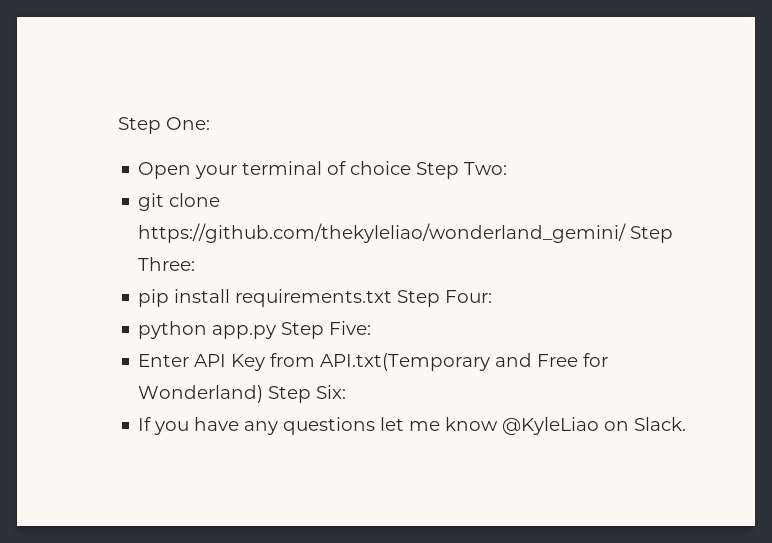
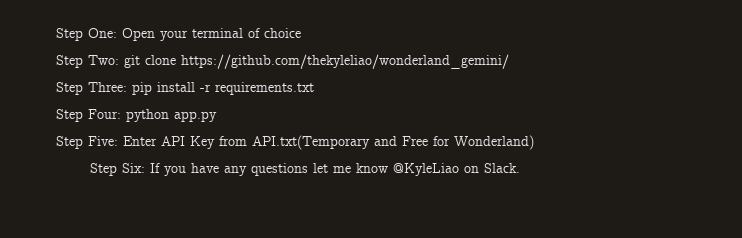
- Step One:
- Open your terminal of choice Step Two:
- git clone https://github.com/thekyleliao/wonderland_gemini/ Step Three:
- pip install requirements.txt Step Four:
- python app.py Step Five:
- Enter API Key from API.txt(Temporary and Free for Wonderland) Step Six:
- If you have any questions let me know @KyleLiao on Slack.
+ Step One: Open your terminal of choice
+ Step Two: git clone https://github.com/thekyleliao/wonderland_gemini/
+ Step Three: pip install -r requirements.txt
+ Step Four: python app.py
+ Step Five: Enter API Key from API.txt(Temporary and Free for Wonderland)
+ Step Six: If you have any questions let me know @KyleLiao on Slack.

